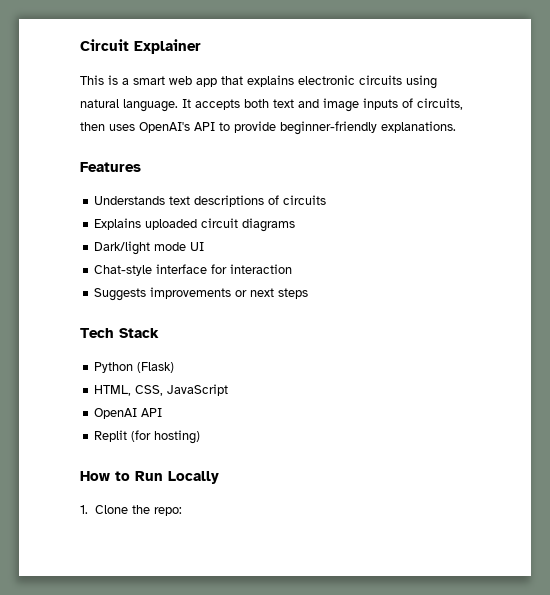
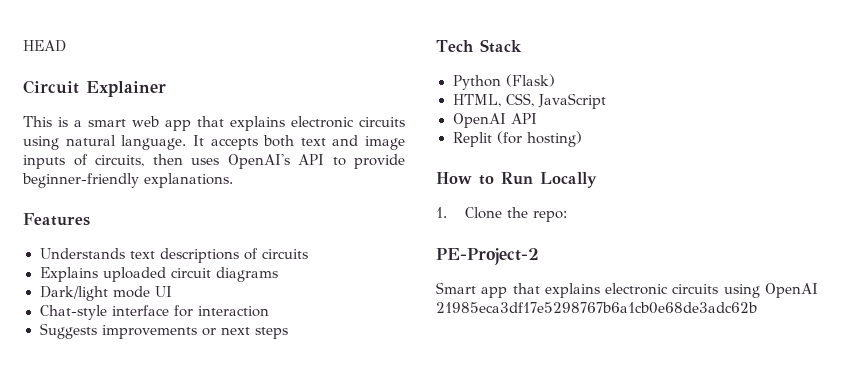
+ HEAD
+ PE-Project-2
+ Smart app that explains electronic circuits using OpenAI 21985eca3df17e5298767b6a1cb0e68de3adc62b

